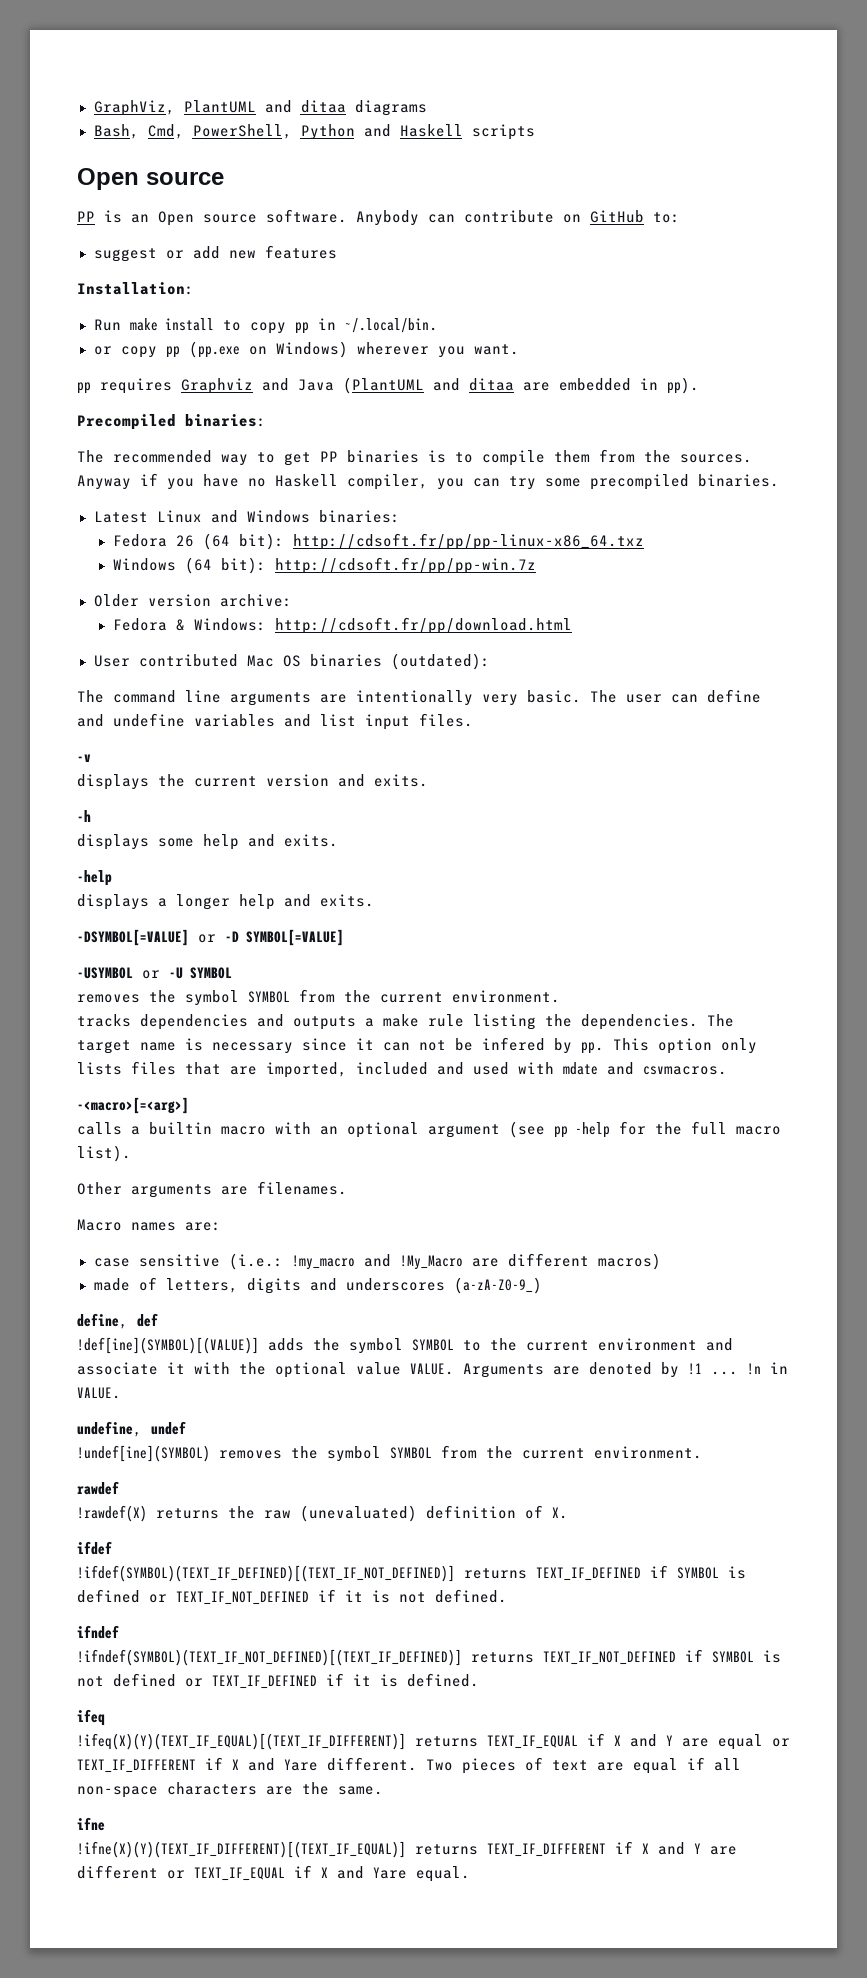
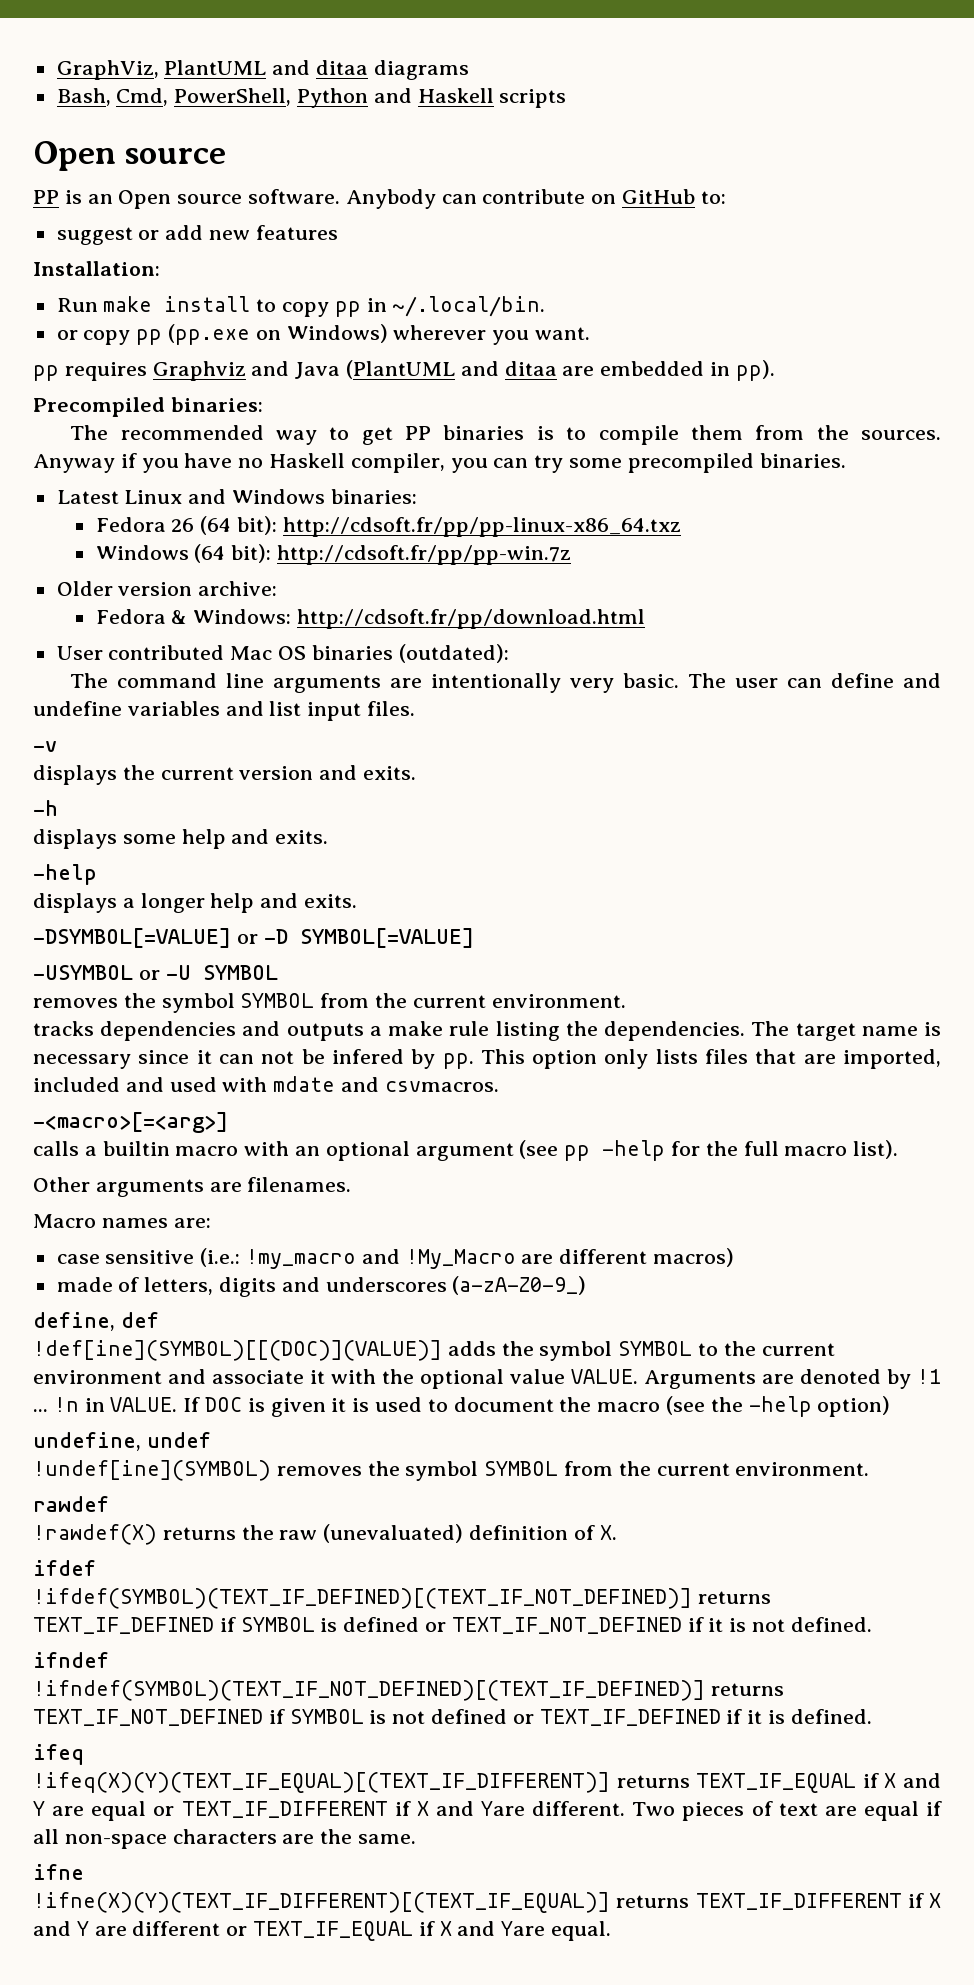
- !def[ine](SYMBOL)[(VALUE)] adds the symbol SYMBOL to the current environment and associate it with the optional value VALUE.
+ !def[ine](SYMBOL)[[(DOC)](VALUE)] adds the symbol SYMBOL to the current environment and associate it with the optional value VALUE.
+ If DOC is given it is used to document the macro (see the -help option)

